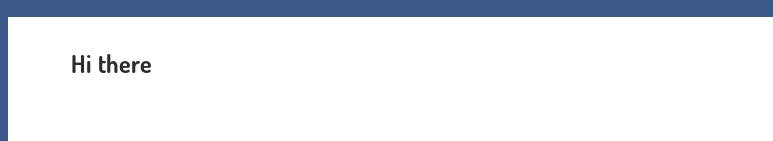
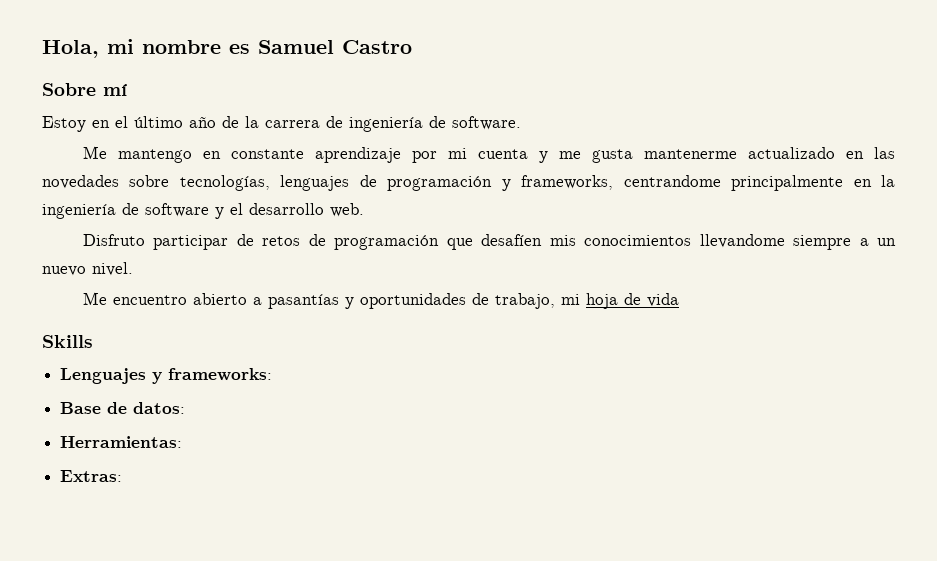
- Hi there
+ Hola, mi nombre es Samuel Castro
+ Sobre mí
+ Estoy en el último año de la carrera de ingeniería de software.
+ Me mantengo en constante aprendizaje por mi cuenta y me gusta mantenerme actualizado en las novedades sobre tecnologías, lenguajes de programación y frameworks, centrandome principalmente en la ingeniería de software y el desarrollo web.
+ Disfruto participar de retos de programación que desafíen mis conocimientos llevandome siempre a un nuevo nivel.
+ Me encuentro abierto a pasantías y oportunidades de trabajo, mi hoja de vida
+ Skills
+ Lenguajes y frameworks:
+ Base de datos:
+ Herramientas:
+ Extras:

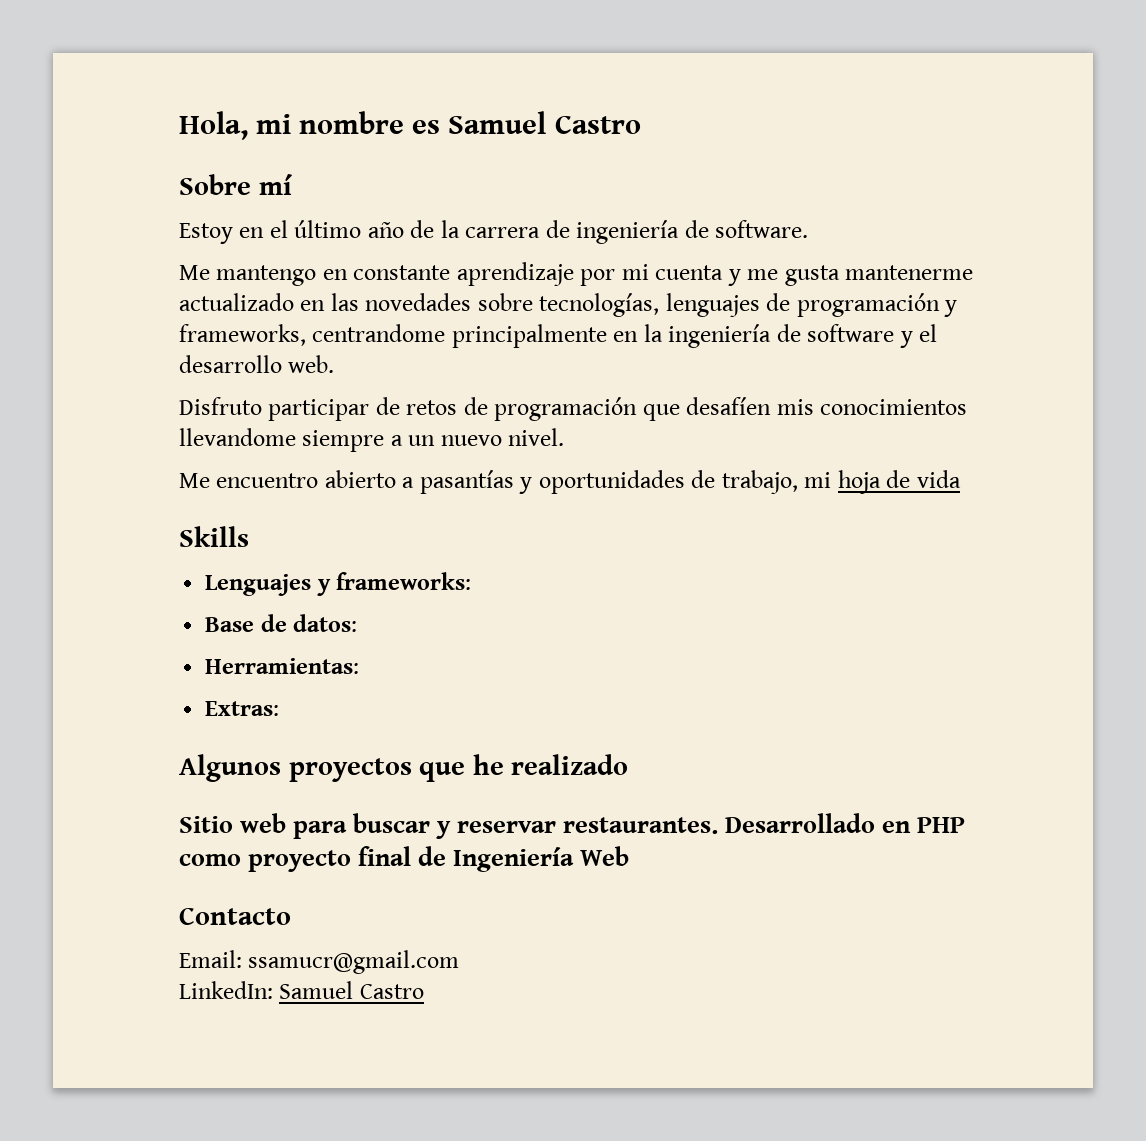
+ Algunos proyectos que he realizado
+ Sitio web para buscar y reservar restaurantes. Desarrollado en PHP como proyecto final de Ingeniería Web
+ Contacto
+ Email: ssamucr@gmail.com
+ LinkedIn: Samuel Castro

